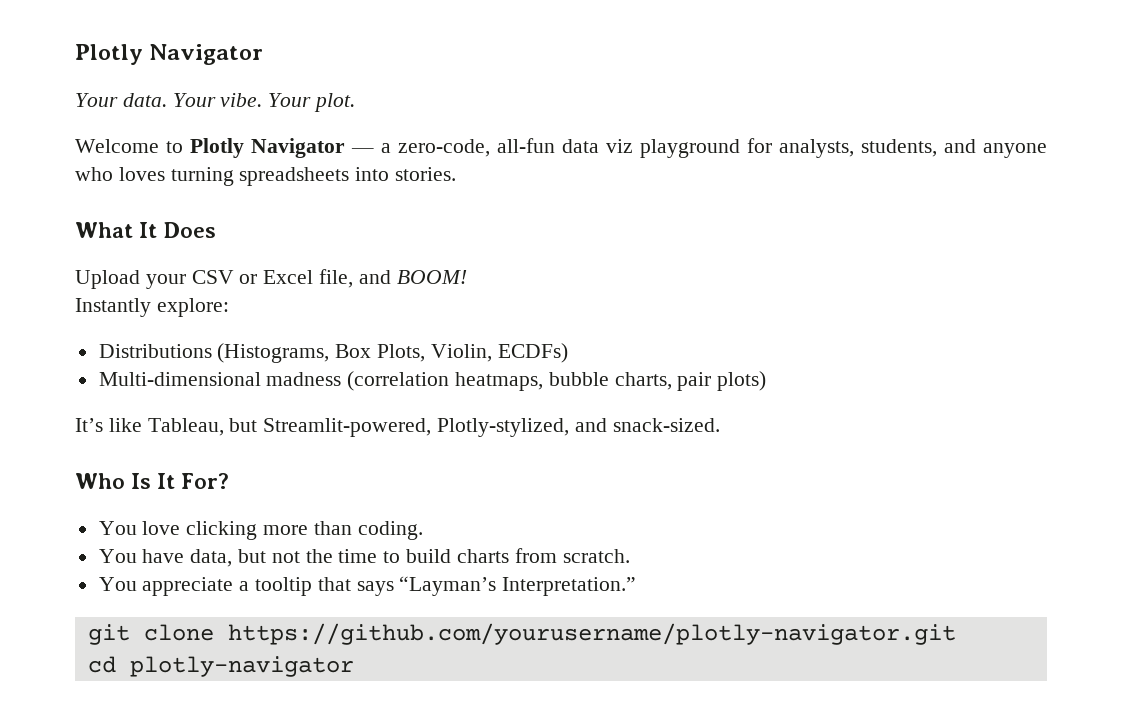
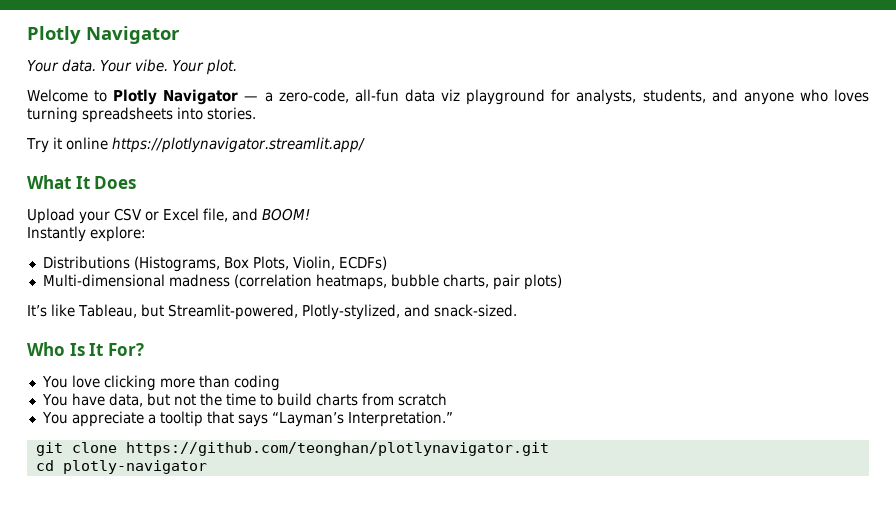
+ Try it online https://plotlynavigator.streamlit.app/
- You love clicking more than coding.
+ You love clicking more than coding
- You have data, but not the time to build charts from scratch.
+ You have data, but not the time to build charts from scratch
- git clone https://github.com/yourusername/plotly-navigator.git
+ git clone https://github.com/teonghan/plotlynavigator.git

